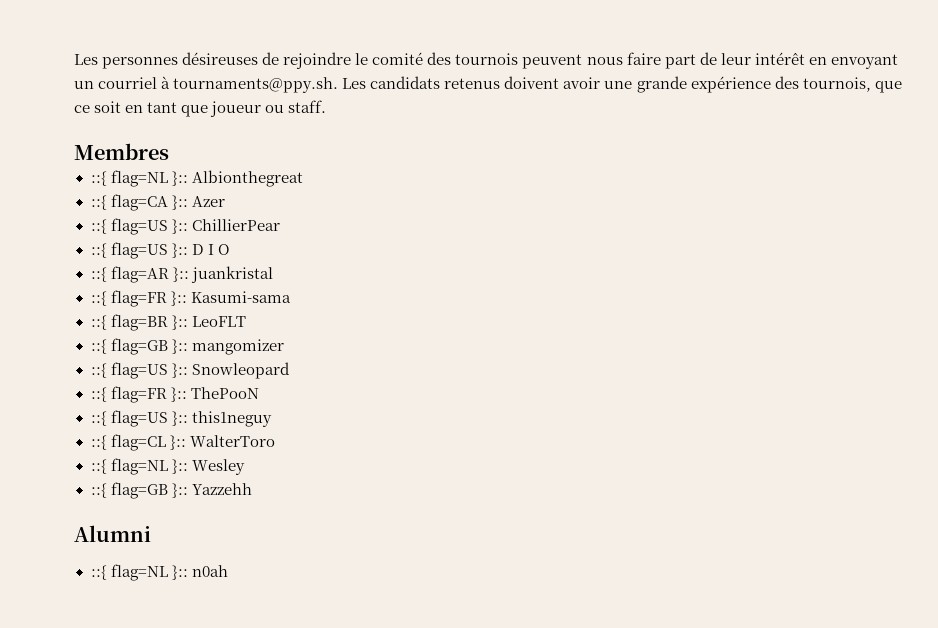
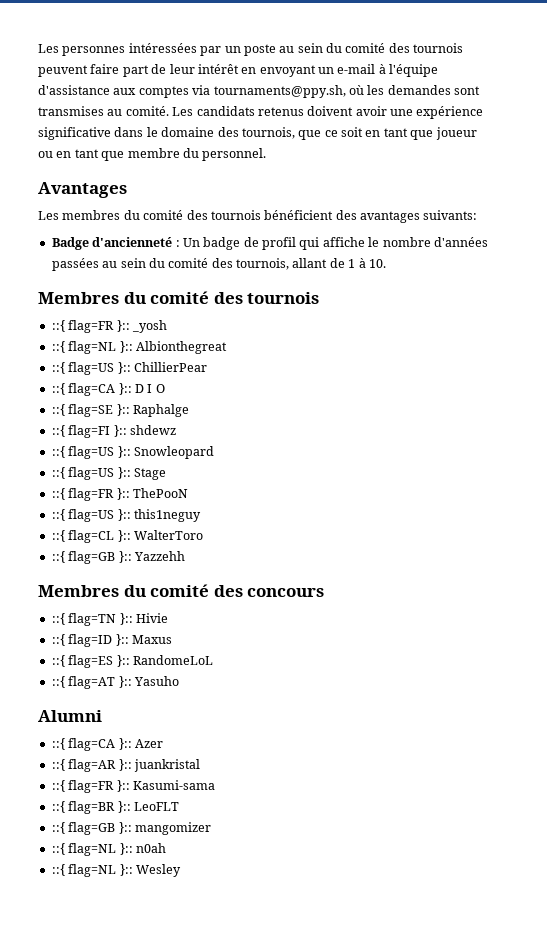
- Les personnes désireuses de rejoindre le comité des tournois peuvent nous faire part de leur intérêt en envoyant un courriel à tournaments@ppy.sh. Les candidats retenus doivent avoir une grande expérience des tournois, que ce soit en tant que joueur ou staff.
- Membres
+ Les personnes intéressées par un poste au sein du comité des tournois peuvent faire part de leur intérêt en envoyant un e-mail à l'équipe d'assistance aux comptes via tournaments@ppy.sh, où les demandes sont transmises au comité. Les candidats retenus doivent avoir une expérience significative dans le domaine des tournois, que ce soit en tant que joueur ou en tant que membre du personnel.
+ Avantages
+ Les membres du comité des tournois bénéficient des avantages suivants:
+ Badge d'ancienneté : Un badge de profil qui affiche le nombre d'années passées au sein du comité des tournois, allant de 1 à 10.
+ Membres du comité des tournois
+ ::{ flag=FR }:: _yosh
- ::{ flag=CA }:: Azer
- ::{ flag=US }:: D I O
+ ::{ flag=CA }:: D I O
+ ::{ flag=SE }:: Raphalge
+ ::{ flag=FI }:: shdewz
+ ::{ flag=US }:: Snowleopard
+ ::{ flag=US }:: Stage
+ ::{ flag=FR }:: ThePooN
+ ::{ flag=US }:: this1neguy
+ ::{ flag=CL }:: WalterToro
+ ::{ flag=GB }:: Yazzehh
+ Membres du comité des concours
+ ::{ flag=TN }:: Hivie
+ ::{ flag=ID }:: Maxus
+ ::{ flag=ES }:: RandomeLoL
+ ::{ flag=AT }:: Yasuho
+ Alumni
+ ::{ flag=CA }:: Azer
- ::{ flag=US }:: Snowleopard
- ::{ flag=FR }:: ThePooN
- ::{ flag=US }:: this1neguy
- ::{ flag=CL }:: WalterToro
+ ::{ flag=NL }:: n0ah
  ::{ flag=NL }:: Wesley
- ::{ flag=GB }:: Yazzehh
- Alumni
- ::{ flag=NL }:: n0ah

